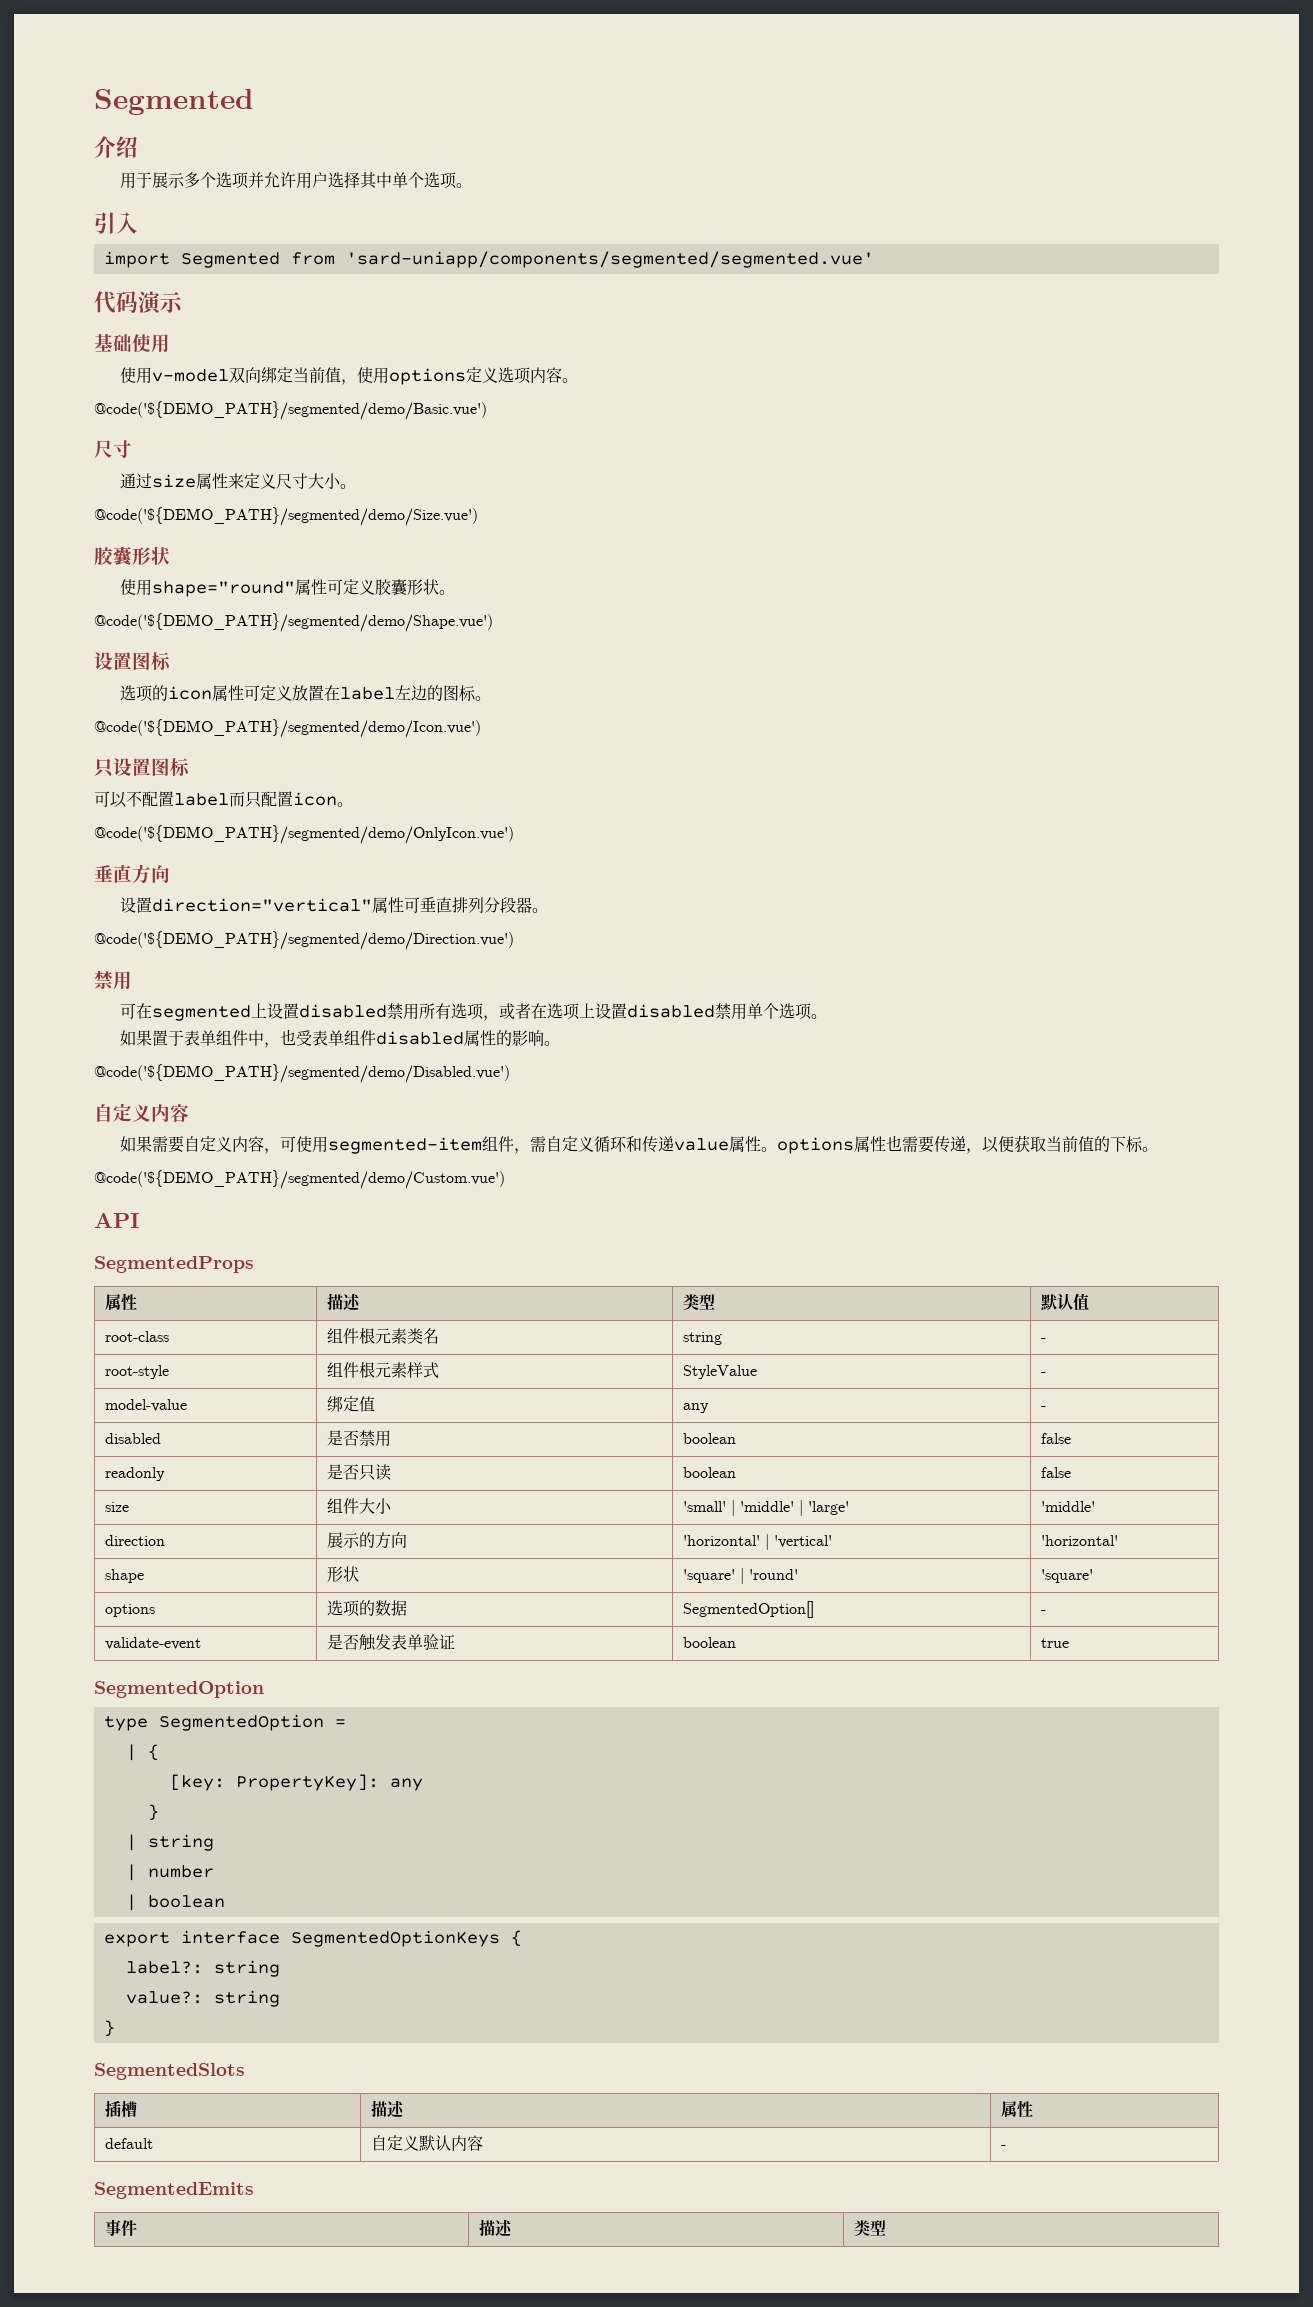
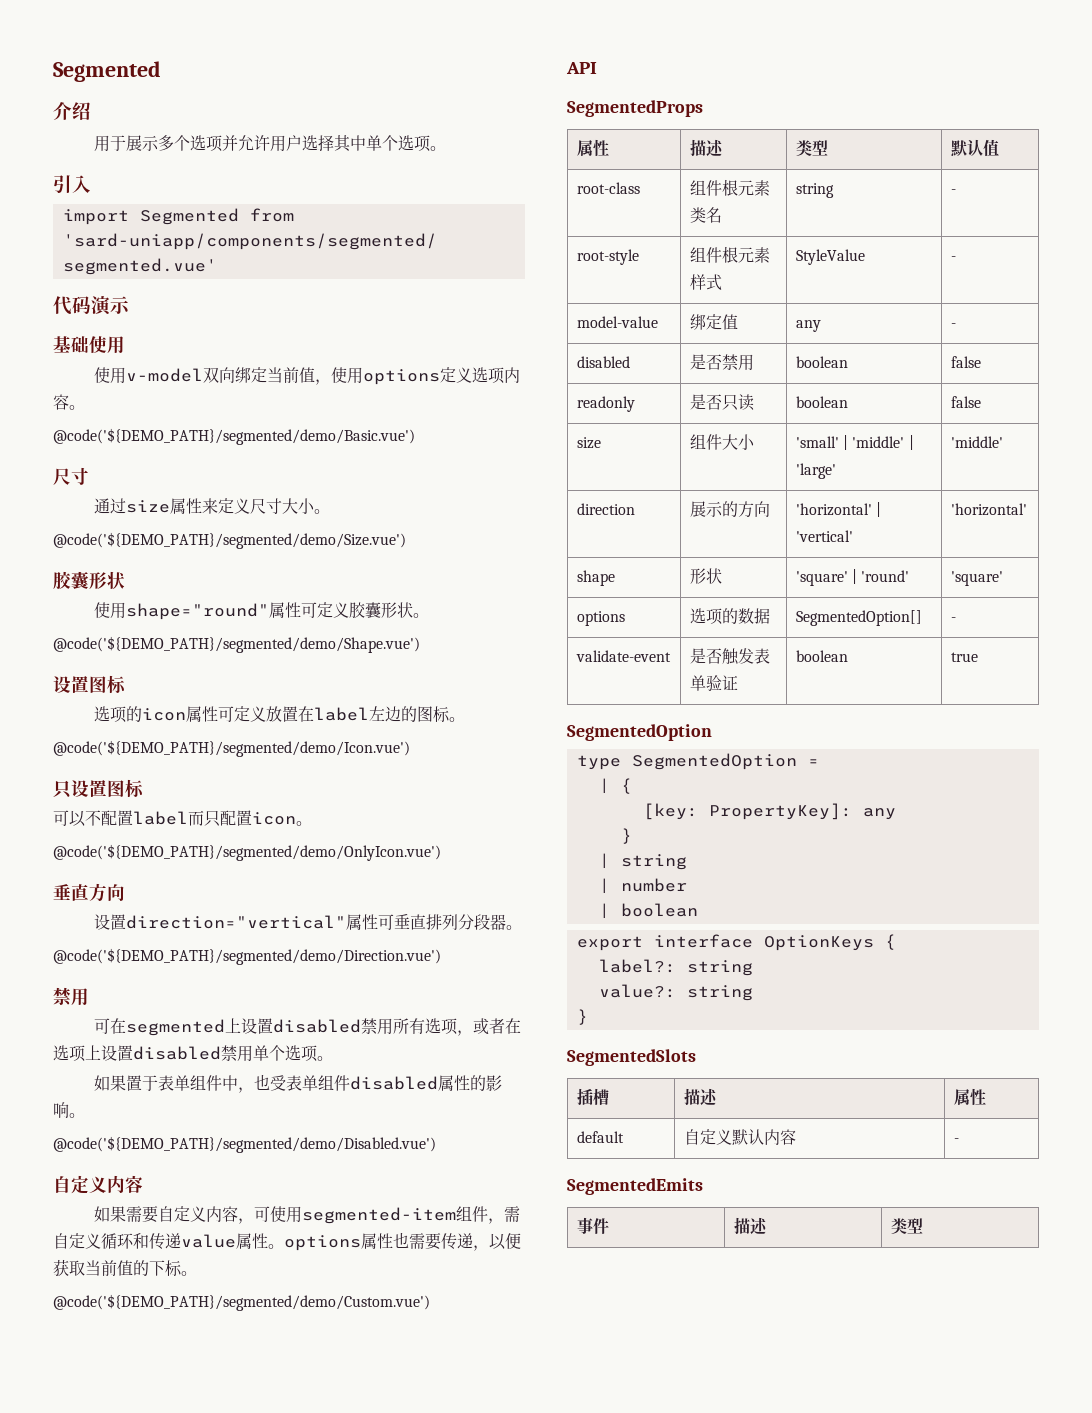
- export interface SegmentedOptionKeys {
+ export interface OptionKeys {

